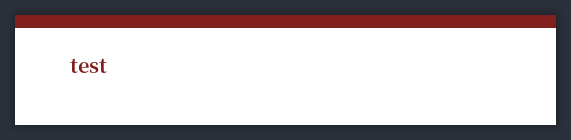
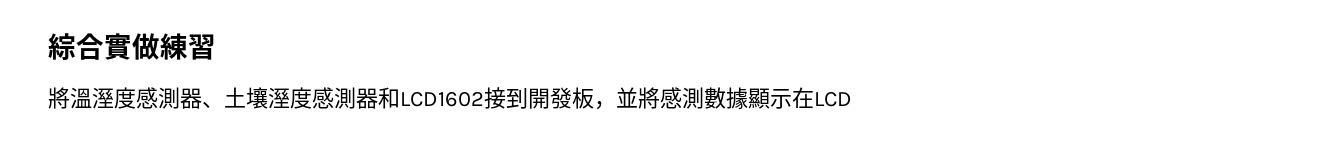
- test
+ 綜合實做練習
+ 將溫溼度感測器、土壤溼度感測器和LCD1602接到開發板，並將感測數據顯示在LCD

